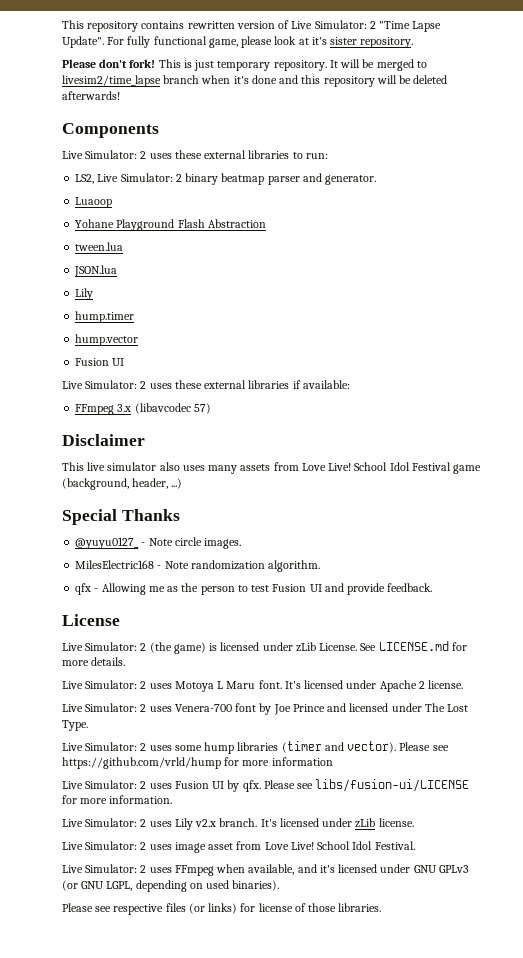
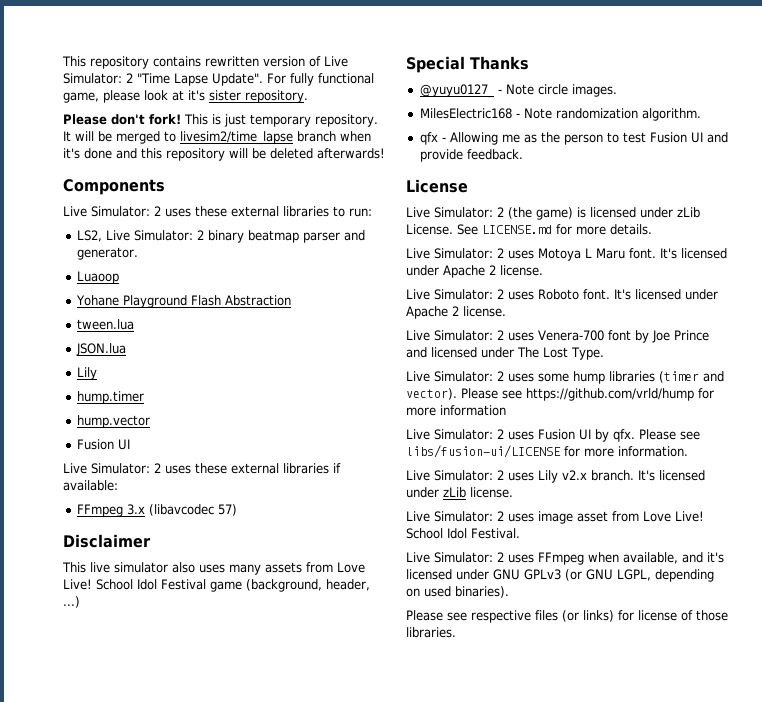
+ Live Simulator: 2 uses Roboto font. It's licensed under Apache 2 license.

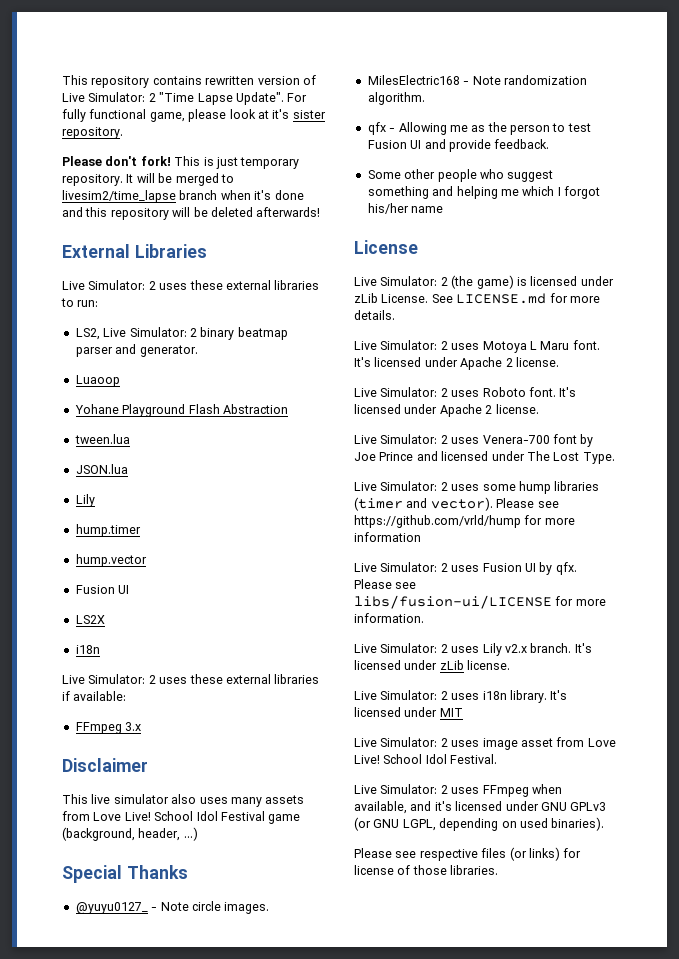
- Components
+ External Libraries
+ LS2X
+ i18n
- FFmpeg 3.x (libavcodec 57)
+ FFmpeg 3.x
+ Some other people who suggest something and helping me which I forgot his/her name
+ Live Simulator: 2 uses i18n library. It's licensed under MIT

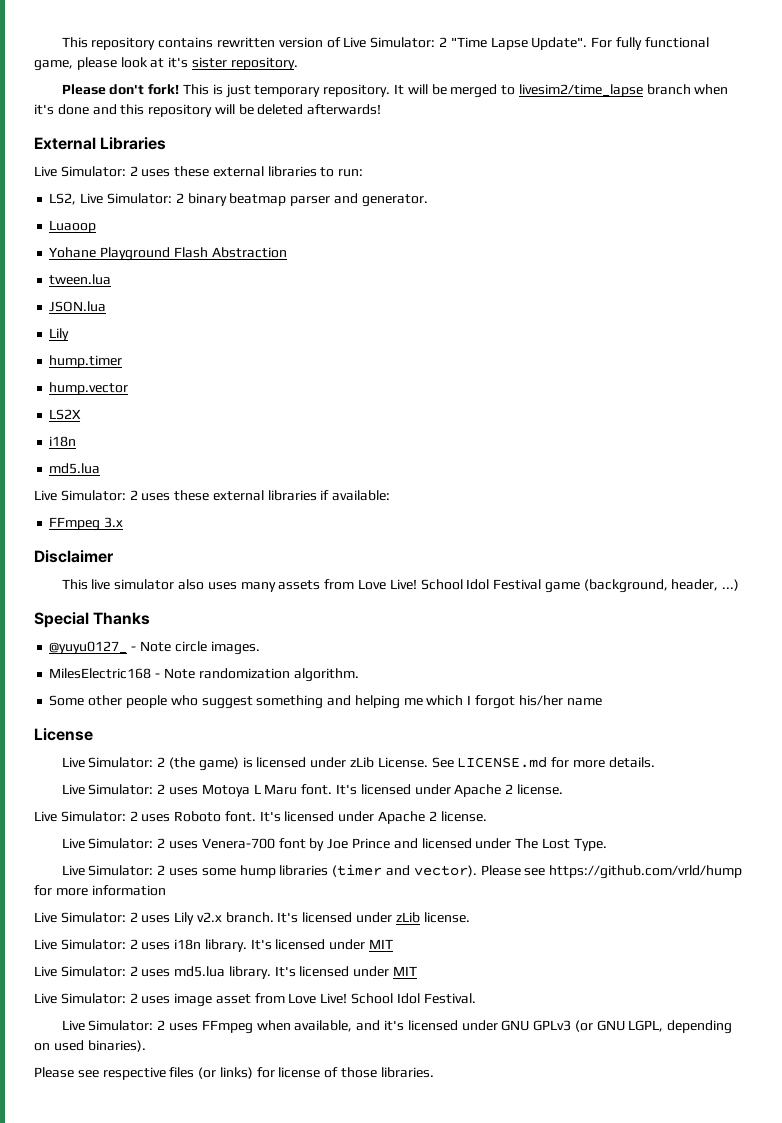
  hump.vector
- Fusion UI
  LS2X
  i18n
+ md5.lua
- qfx - Allowing me as the person to test Fusion UI and provide feedback.
- Live Simulator: 2 uses Fusion UI by qfx. Please see libs/fusion-ui/LICENSE for more information.
+ Live Simulator: 2 uses md5.lua library. It's licensed under MIT

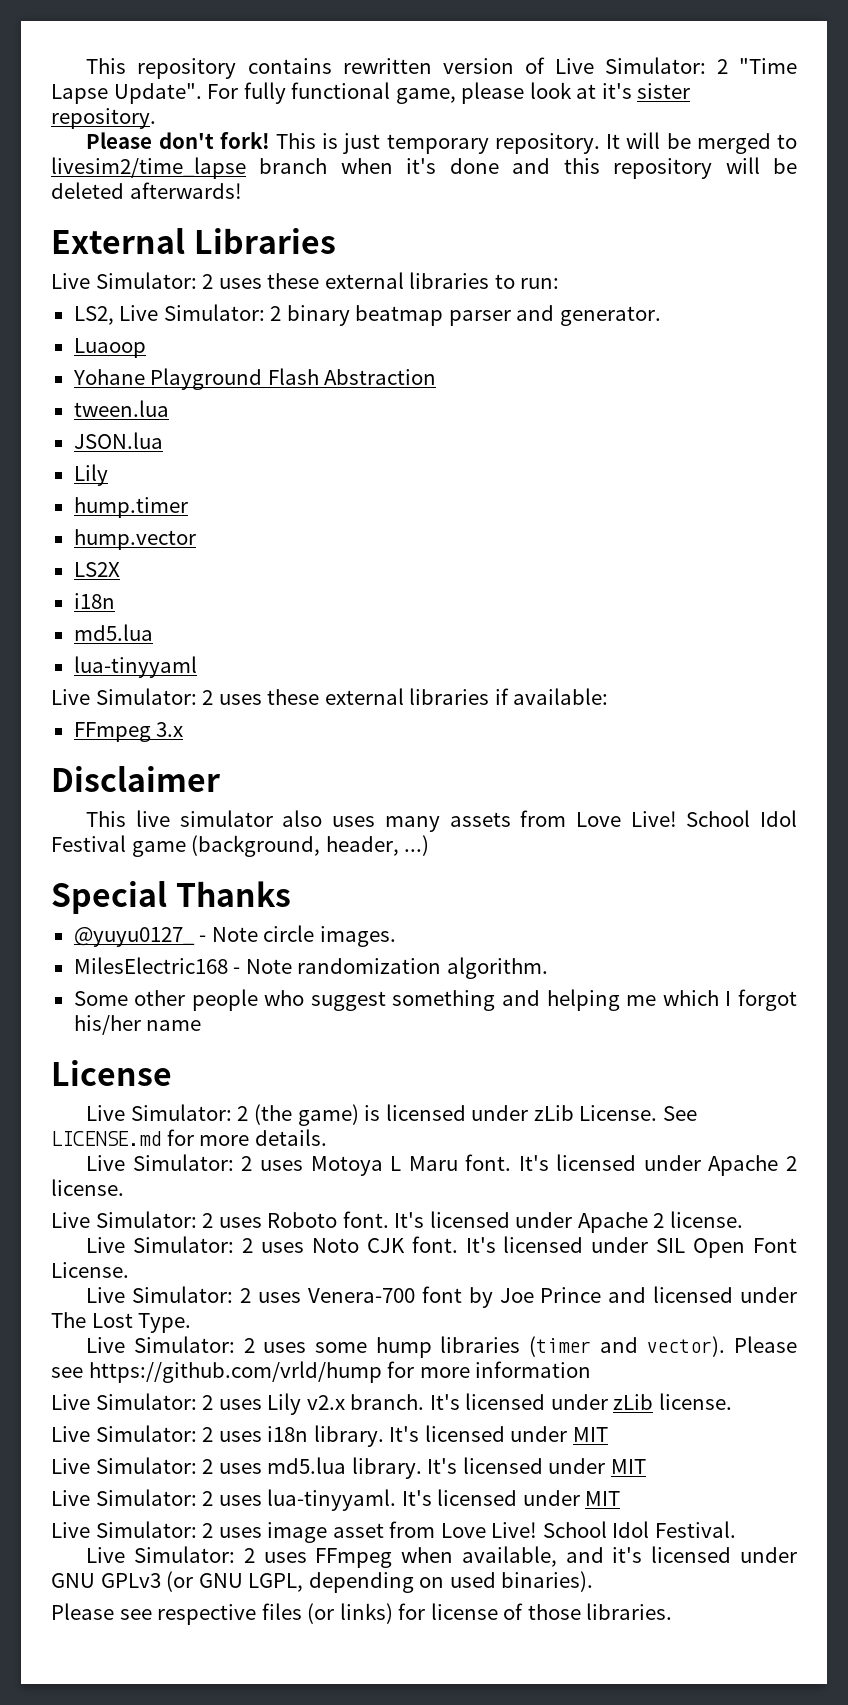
+ lua-tinyyaml
+ Live Simulator: 2 uses Noto CJK font. It's licensed under SIL Open Font License.
+ Live Simulator: 2 uses lua-tinyyaml. It's licensed under MIT

